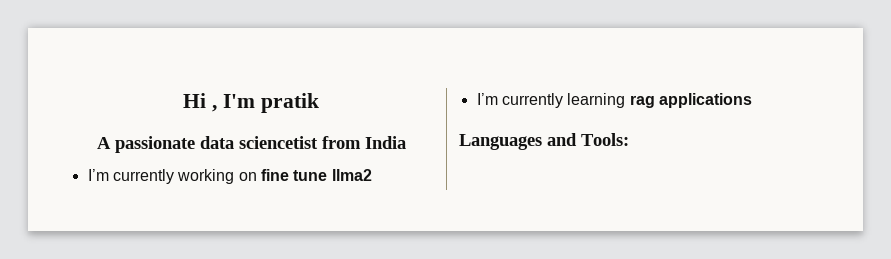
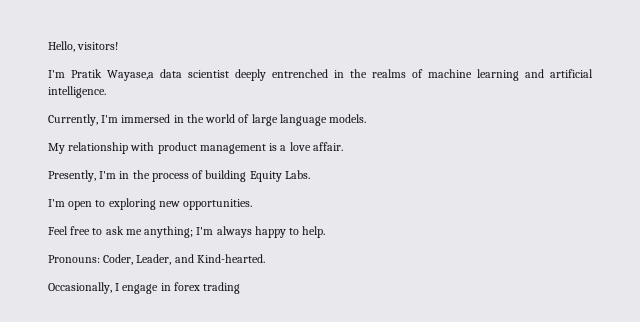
- Hi , I'm pratik
- A passionate data sciencetist from India
- I’m currently working on fine tune llma2
- I’m currently learning rag applications
- Languages and Tools:
+ Hello, visitors!
+ I'm Pratik Wayase,a data scientist deeply entrenched in the realms of machine learning and artificial intelligence.
+ Currently, I'm immersed in the world of large language models.
+ My relationship with product management is a love affair.
+ Presently, I'm in the process of building Equity Labs.
+ I'm open to exploring new opportunities.
+ Feel free to ask me anything; I'm always happy to help.
+ Pronouns: Coder, Leader, and Kind-hearted.
+ Occasionally, I engage in forex trading

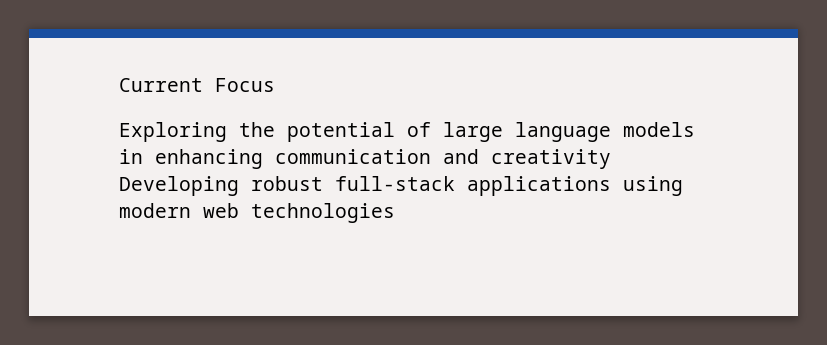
- Hello, visitors!
- I'm Pratik Wayase,a data scientist deeply entrenched in the realms of machine learning and artificial intelligence.
- Currently, I'm immersed in the world of large language models.
- My relationship with product management is a love affair.
- Presently, I'm in the process of building Equity Labs.
- I'm open to exploring new opportunities.
- Feel free to ask me anything; I'm always happy to help.
- Pronouns: Coder, Leader, and Kind-hearted.
- Occasionally, I engage in forex trading
+ Current Focus
+ Exploring the potential of large language models in enhancing communication and creativity Developing robust full-stack applications using modern web technologies

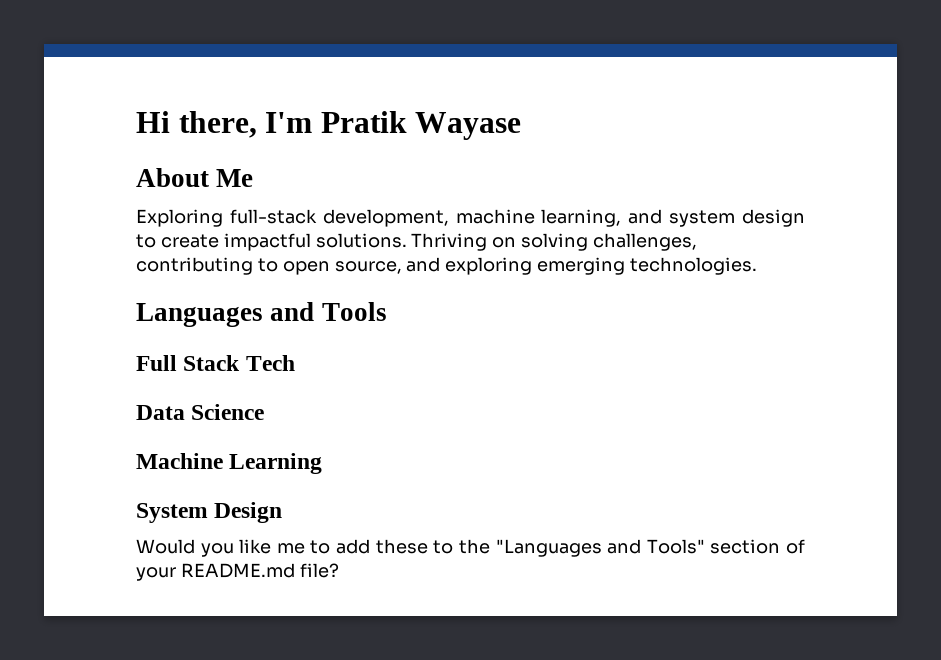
- Current Focus
- Exploring the potential of large language models in enhancing communication and creativity Developing robust full-stack applications using modern web technologies
+ Hi there, I'm Pratik Wayase
+ About Me
+ Exploring full-stack development, machine learning, and system design to create impactful solutions. Thriving on solving challenges, contributing to open source, and exploring emerging technologies.
+ Languages and Tools
+ Full Stack Tech
+ Data Science
+ Machine Learning
+ System Design
+ Would you like me to add these to the "Languages and Tools" section of your README.md file?

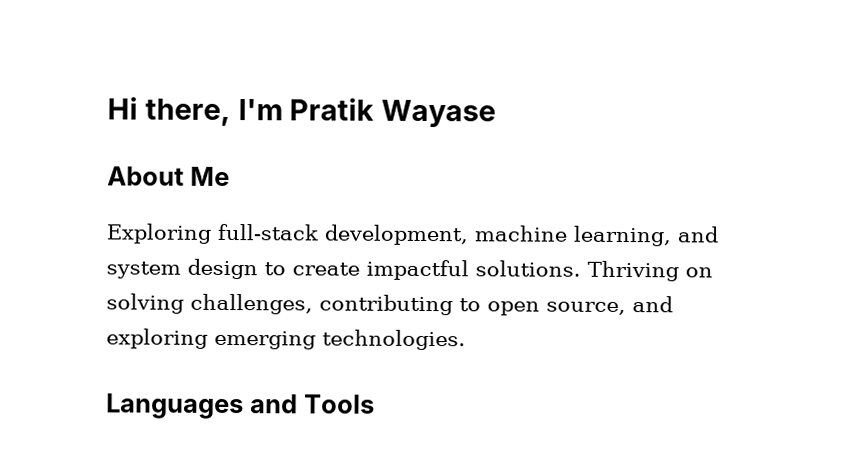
- Full Stack Tech
- Data Science
- Machine Learning
- System Design
- Would you like me to add these to the "Languages and Tools" section of your README.md file?

